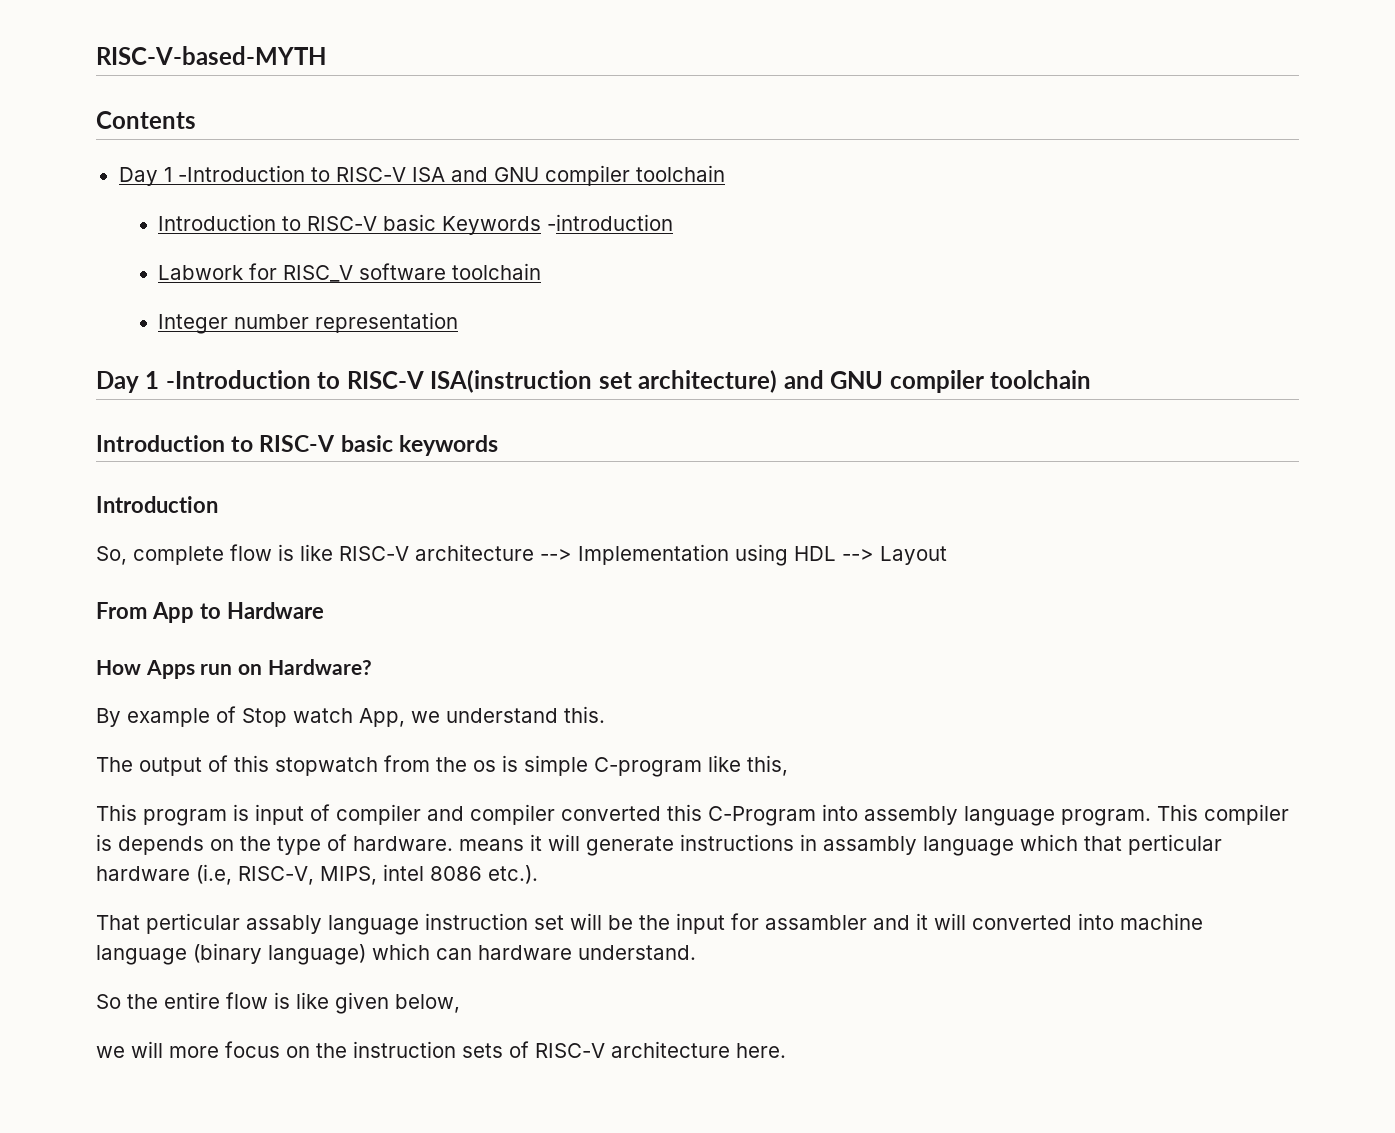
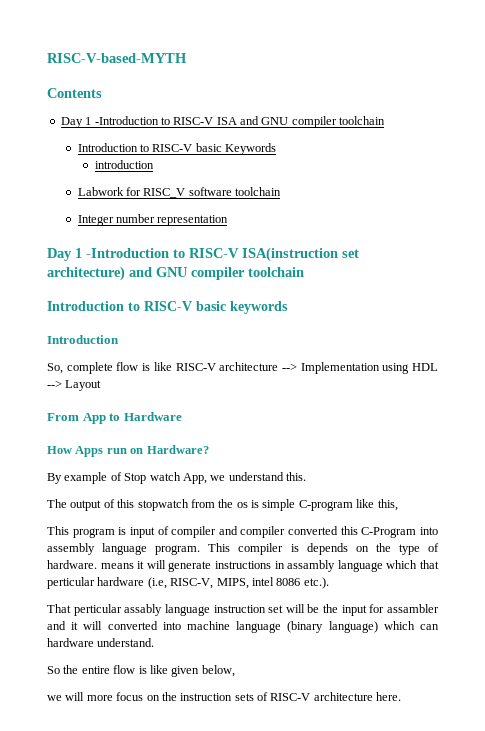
- Introduction to RISC-V basic Keywords -introduction
+ Introduction to RISC-V basic Keywords
+ introduction

